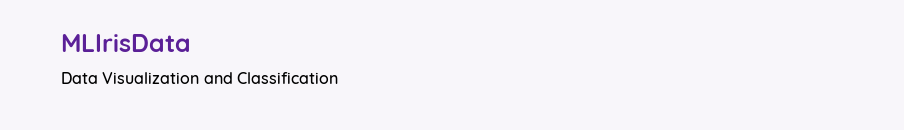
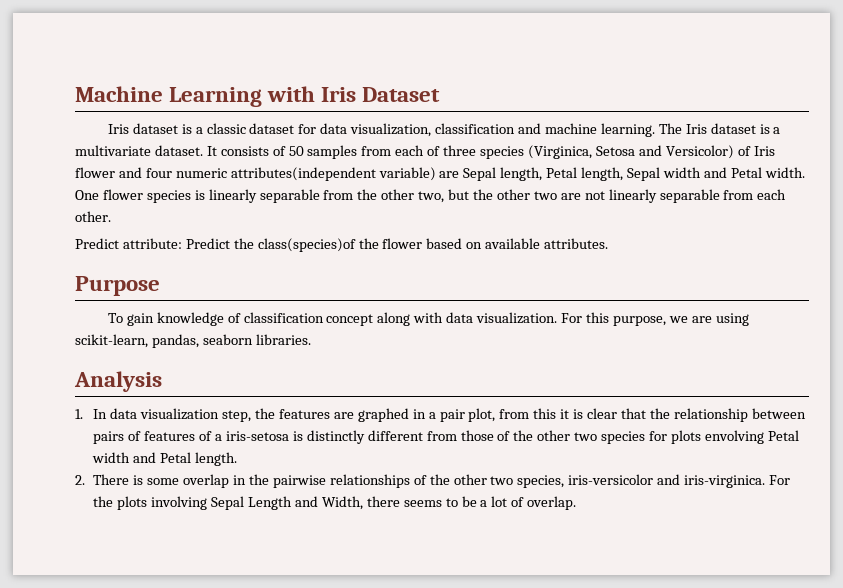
- MLIrisData
- Data Visualization and Classification
+ Machine Learning with Iris Dataset
+ Iris dataset is a classic dataset for data visualization, classification and machine learning. The Iris dataset is a multivariate dataset. It consists of 50 samples from each of three species (Virginica, Setosa and Versicolor) of Iris flower and four numeric attributes(independent variable) are Sepal length, Petal length, Sepal width and Petal width. One flower species is linearly separable from the other two, but the other two are not linearly separable from each other.
+ Predict attribute: Predict the class(species)of the flower based on available attributes.
+ Purpose
+ To gain knowledge of classification concept along with data visualization. For this purpose, we are using scikit-learn, pandas, seaborn libraries.
+ Analysis
+ 1. In data visualization step, the features are graphed in a pair plot, from this it is clear that the relationship between pairs of features of a iris-setosa is distinctly different from those of the other two species for plots envolving Petal width and Petal length.
+ 2. There is some overlap in the pairwise relationships of the other two species, iris-versicolor and iris-virginica. For the plots involving Sepal Length and Width, there seems to be a lot of overlap.

